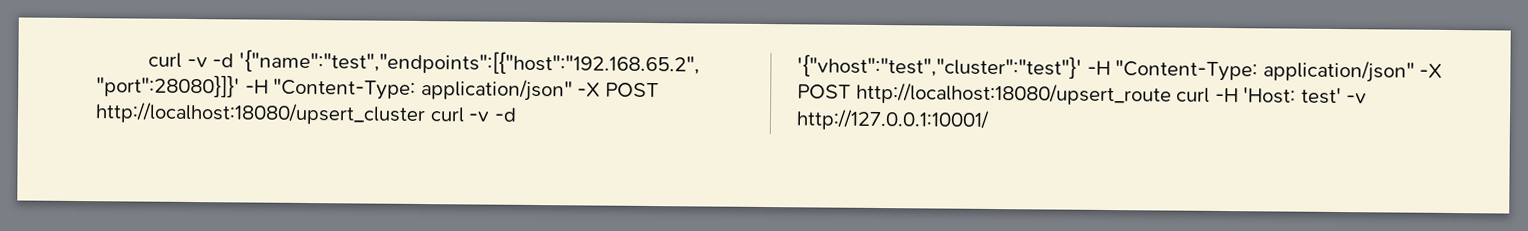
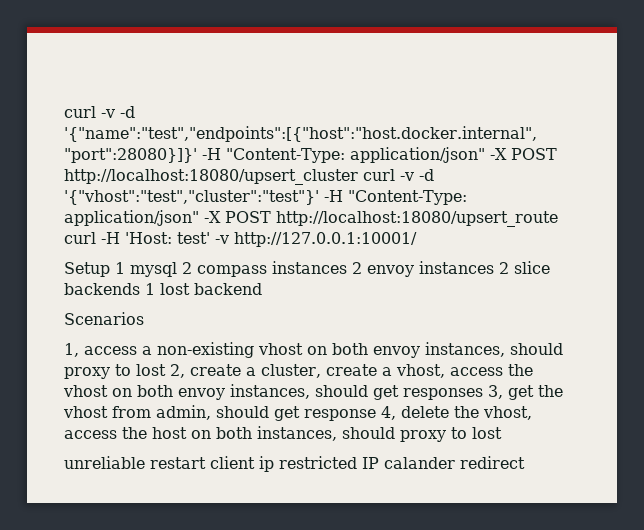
- curl -v -d '{"name":"test","endpoints":[{"host":"192.168.65.2", "port":28080}]}' -H "Content-Type: application/json" -X POST http://localhost:18080/upsert_cluster curl -v -d '{"vhost":"test","cluster":"test"}' -H "Content-Type: application/json" -X POST http://localhost:18080/upsert_route curl -H 'Host: test' -v http://127.0.0.1:10001/
+ curl -v -d '{"name":"test","endpoints":[{"host":"host.docker.internal", "port":28080}]}' -H "Content-Type: application/json" -X POST http://localhost:18080/upsert_cluster curl -v -d '{"vhost":"test","cluster":"test"}' -H "Content-Type: application/json" -X POST http://localhost:18080/upsert_route curl -H 'Host: test' -v http://127.0.0.1:10001/
+ Setup 1 mysql 2 compass instances 2 envoy instances 2 slice backends 1 lost backend
+ Scenarios
+ 1, access a non-existing vhost on both envoy instances, should proxy to lost 2, create a cluster, create a vhost, access the vhost on both envoy instances, should get responses 3, get the vhost from admin, should get response 4, delete the vhost, access the host on both instances, should proxy to lost
+ unreliable restart client ip restricted IP calander redirect

